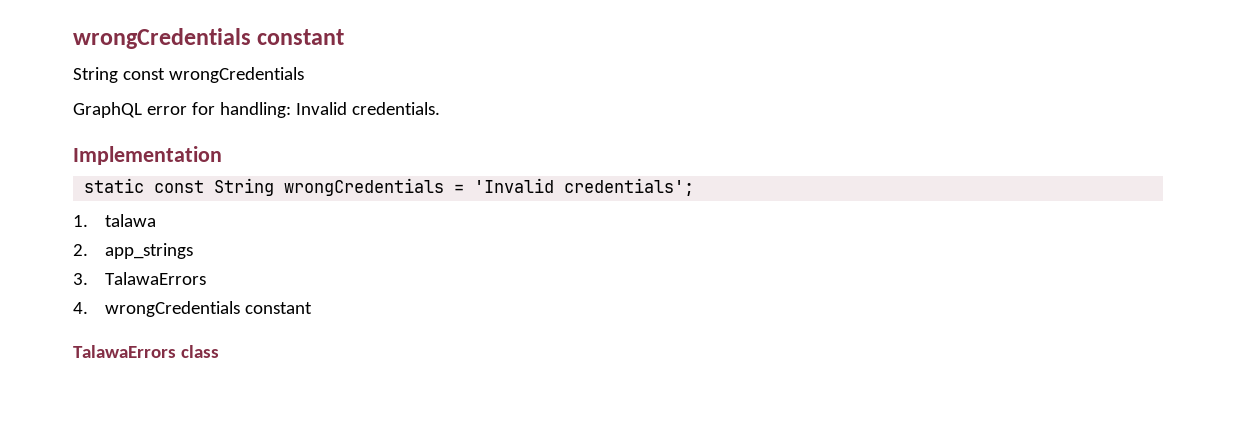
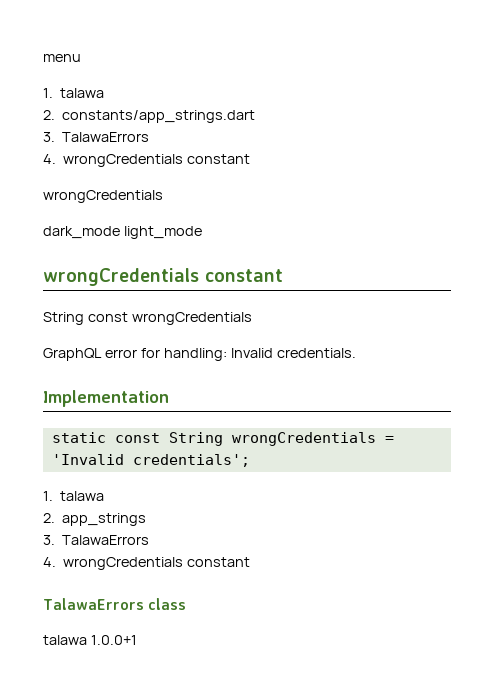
+ menu
+ 1. talawa
+ 2. constants/app_strings.dart
+ 3. TalawaErrors
+ 4. wrongCredentials constant
+ wrongCredentials
+ dark_mode light_mode
+ talawa 1.0.0+1

